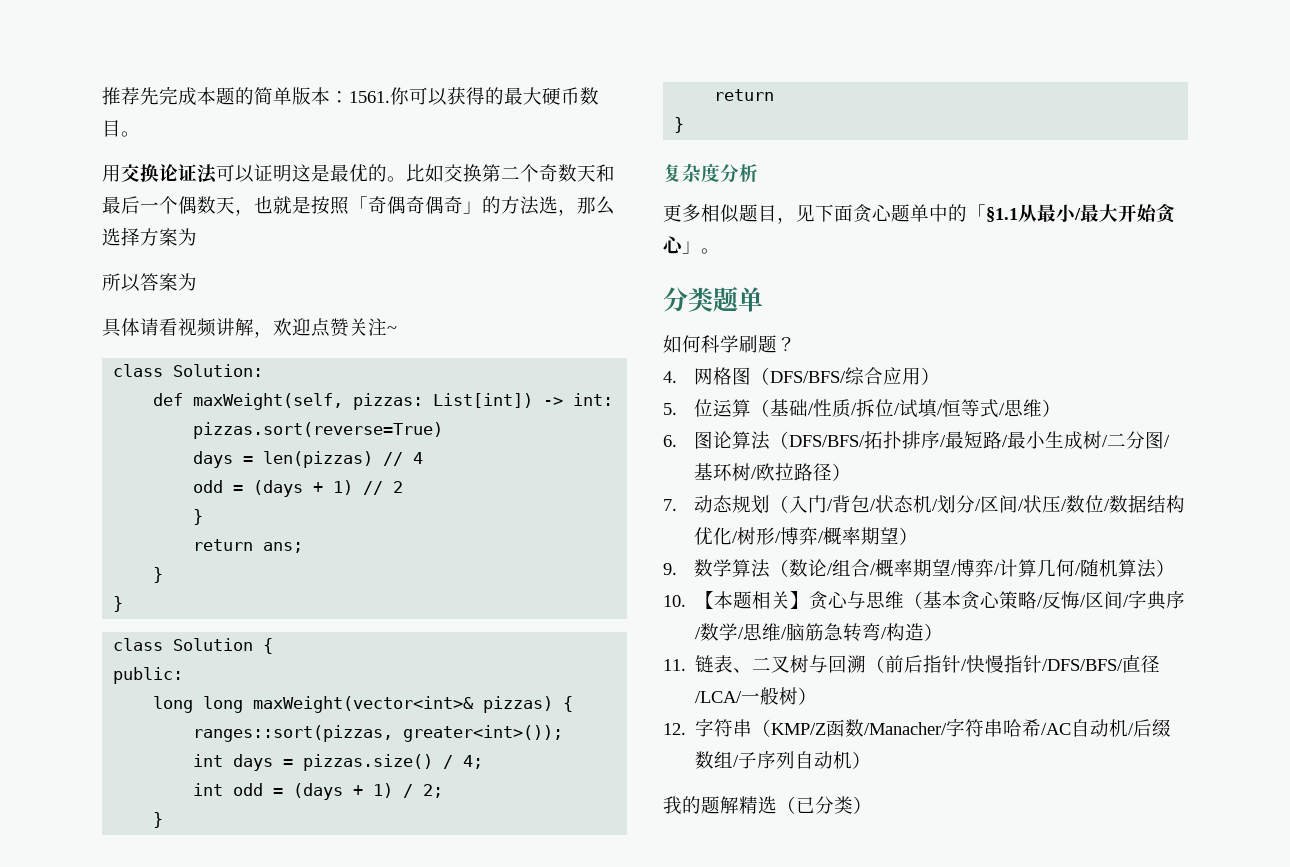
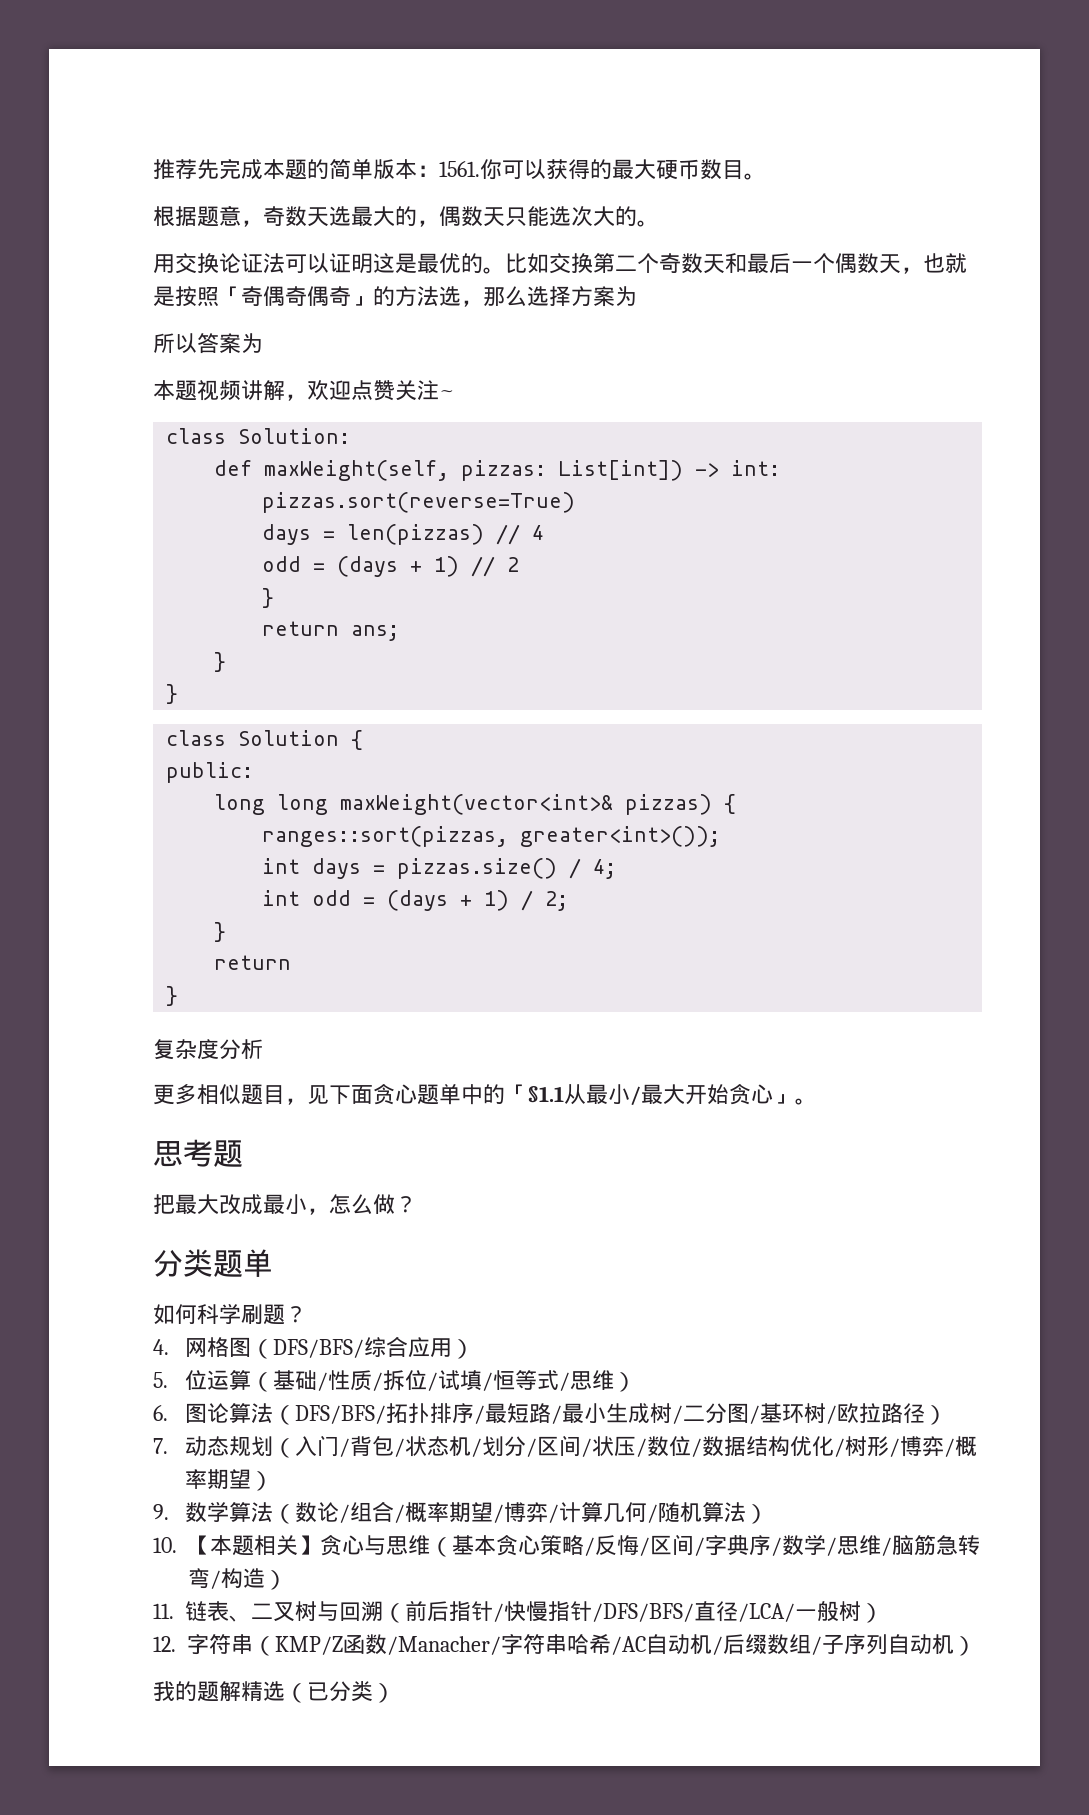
+ 根据题意，奇数天选最大的，偶数天只能选次大的。
- 具体请看视频讲解，欢迎点赞关注~
+ 本题视频讲解，欢迎点赞关注~
+ 思考题
+ 把最大改成最小，怎么做？

